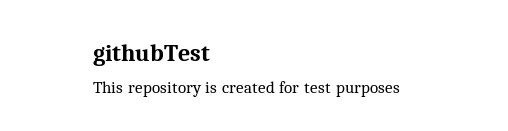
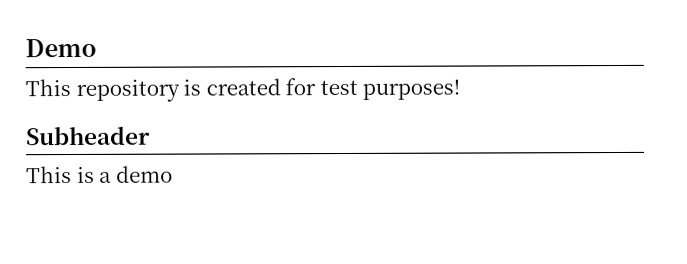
- githubTest
+ Demo
- This repository is created for test purposes
+ This repository is created for test purposes!
+ Subheader
+ This is a demo

